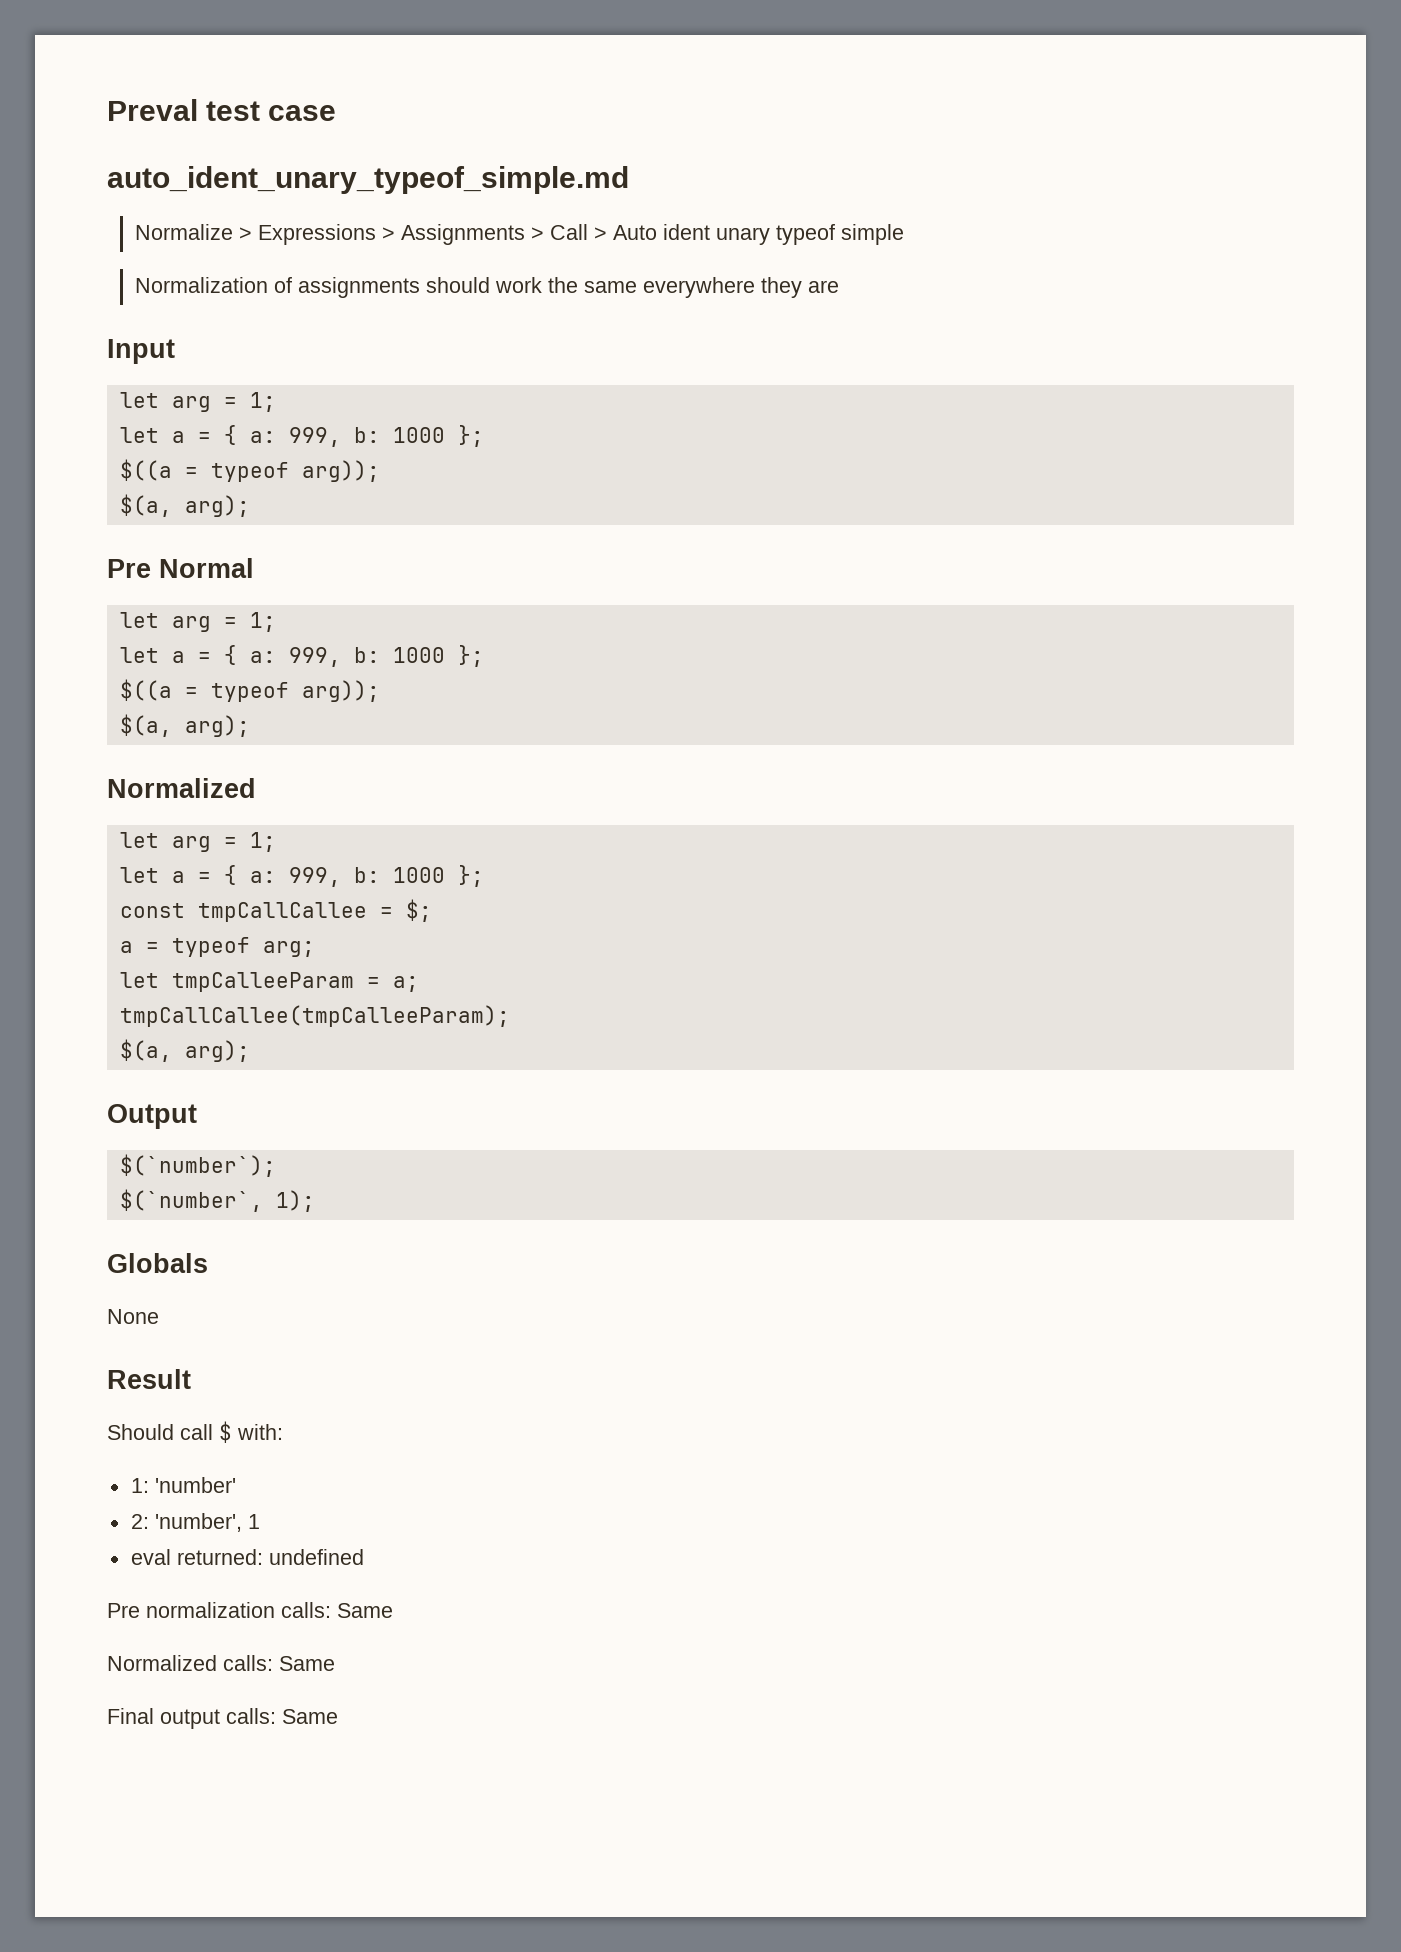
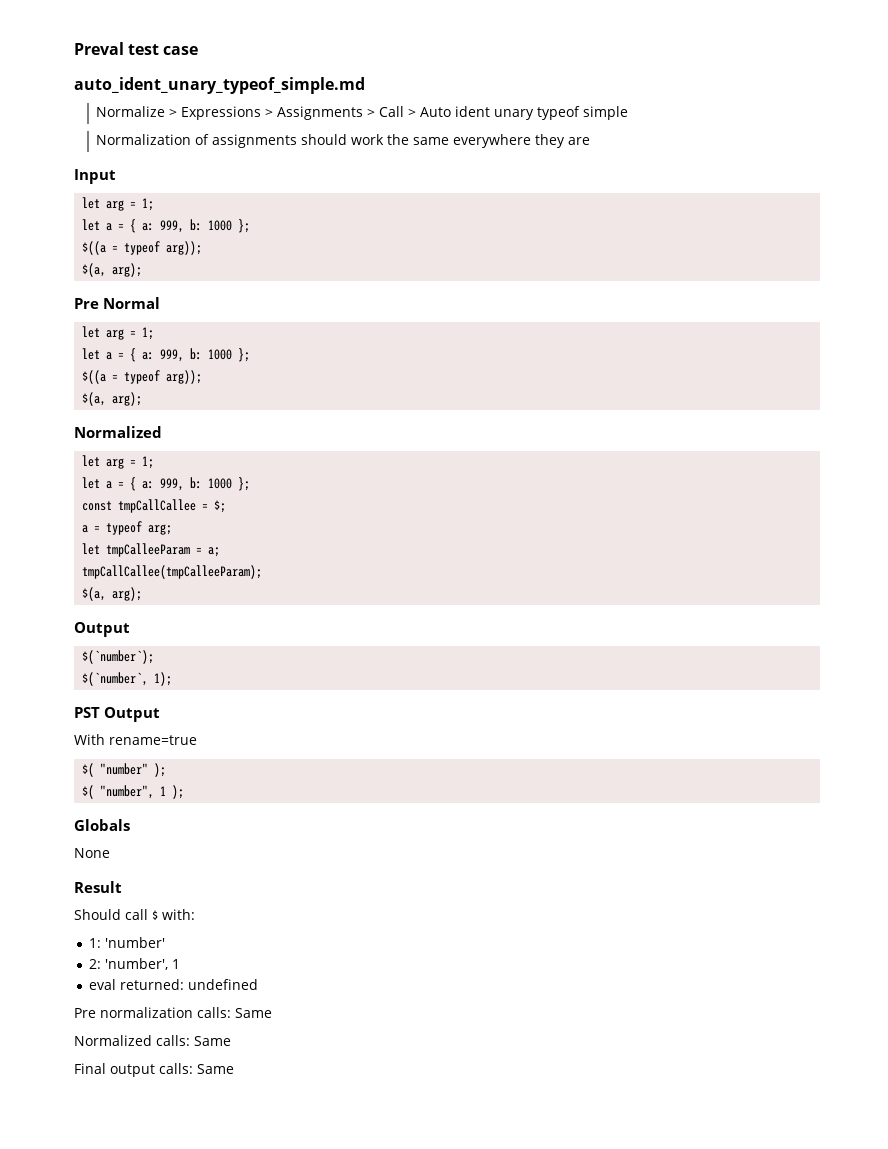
+ PST Output
+ With rename=true
+ $( "number" );
+ $( "number", 1 );

